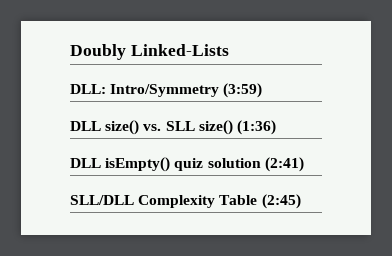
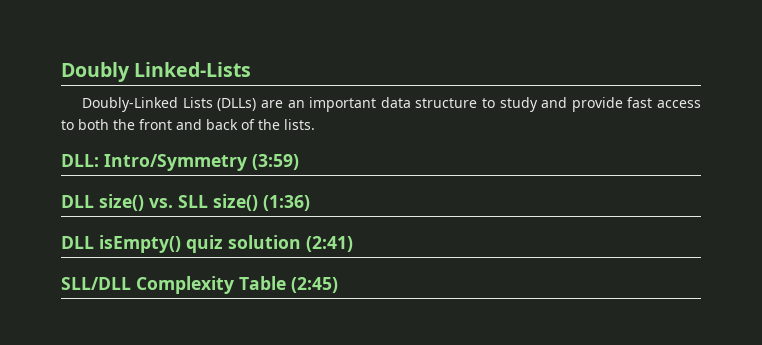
+ Doubly-Linked Lists (DLLs) are an important data structure to study and provide fast access to both the front and back of the lists.

